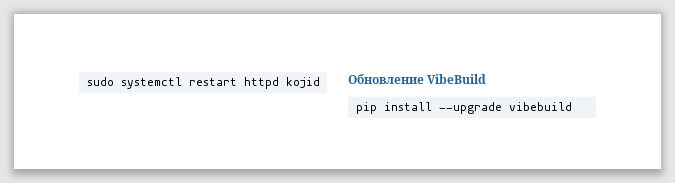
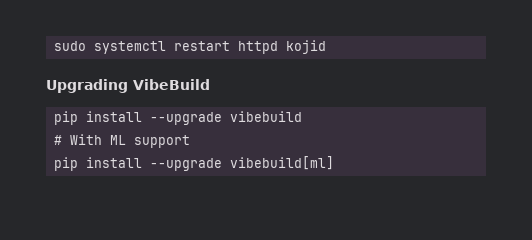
- Обновление VibeBuild
+ Upgrading VibeBuild
+ # With ML support
+ pip install --upgrade vibebuild[ml]

